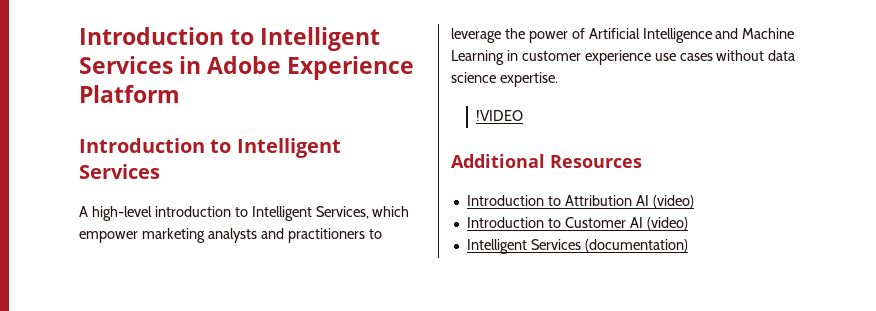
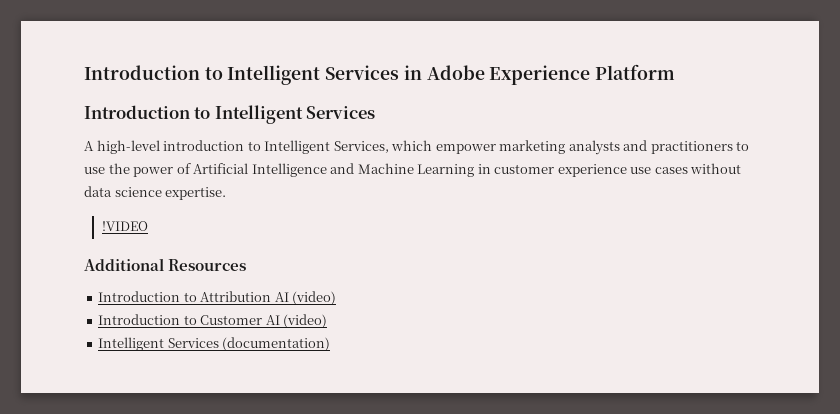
- A high-level introduction to Intelligent Services, which empower marketing analysts and practitioners to leverage the power of Artificial Intelligence and Machine Learning in customer experience use cases without data science expertise.
+ A high-level introduction to Intelligent Services, which empower marketing analysts and practitioners to use the power of Artificial Intelligence and Machine Learning in customer experience use cases without data science expertise.

